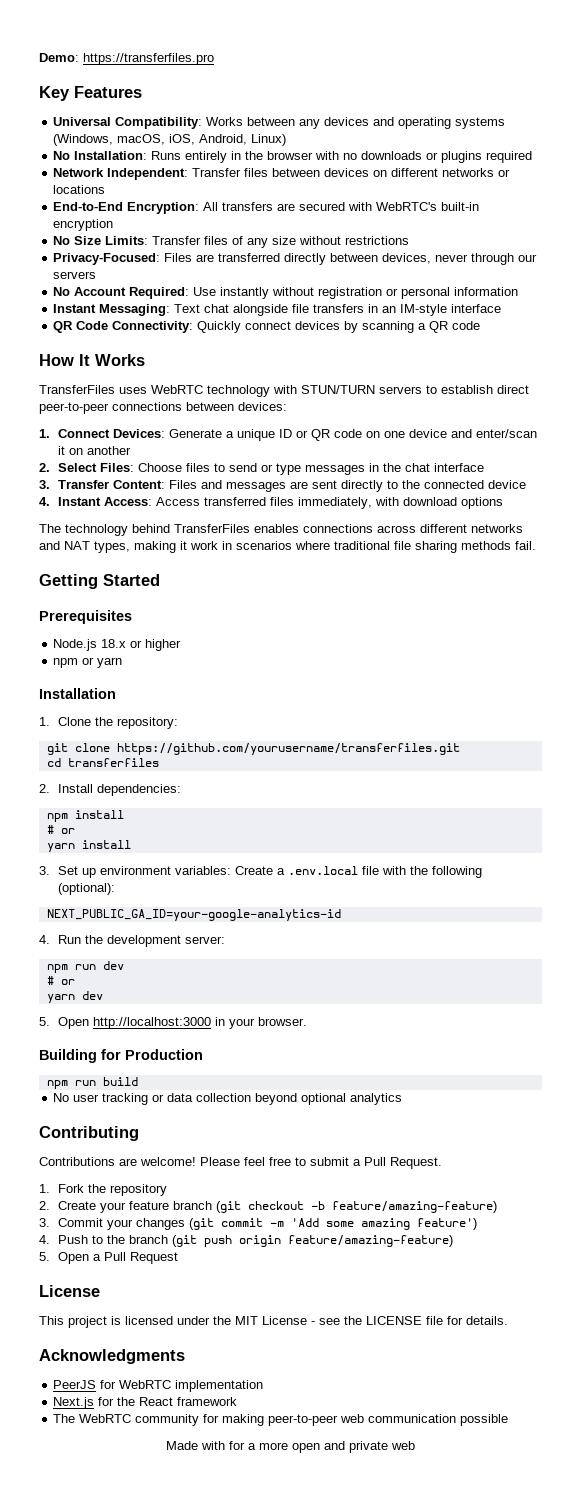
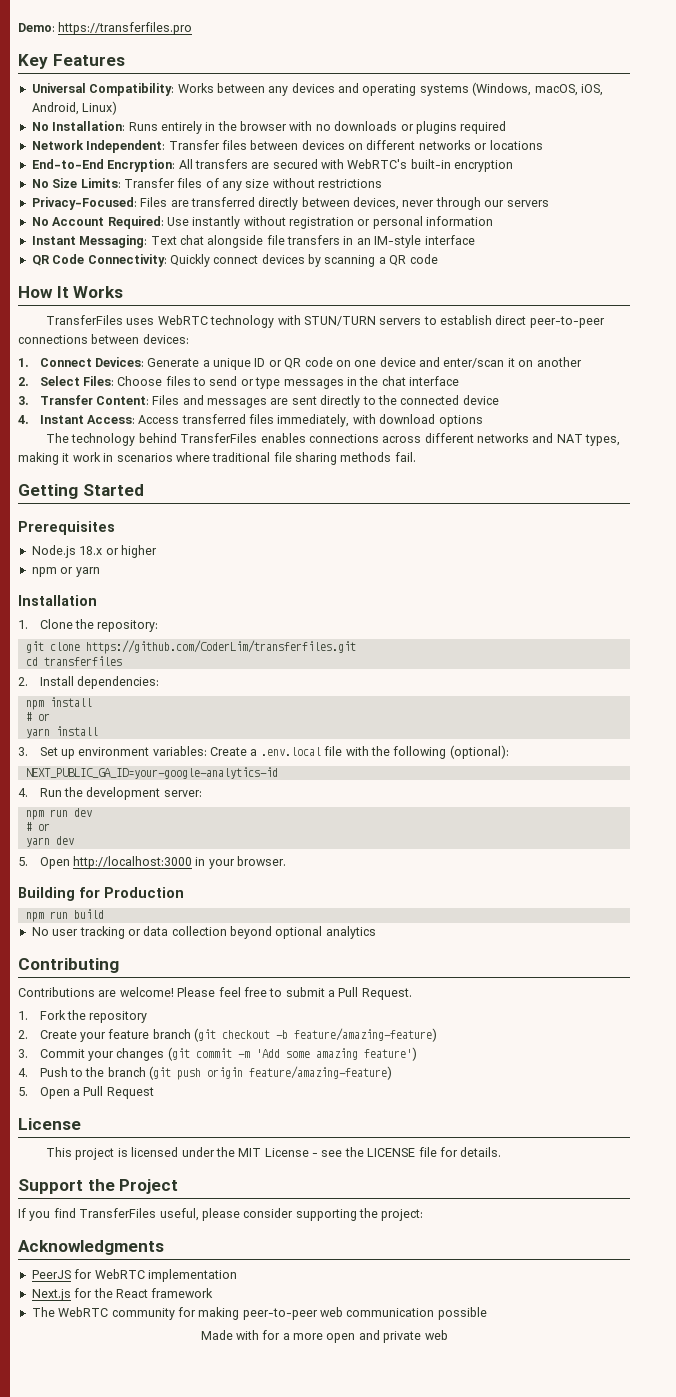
- git clone https://github.com/yourusername/transferfiles.git
+ git clone https://github.com/CoderLim/transferfiles.git
+ Support the Project
+ If you find TransferFiles useful, please consider supporting the project:

